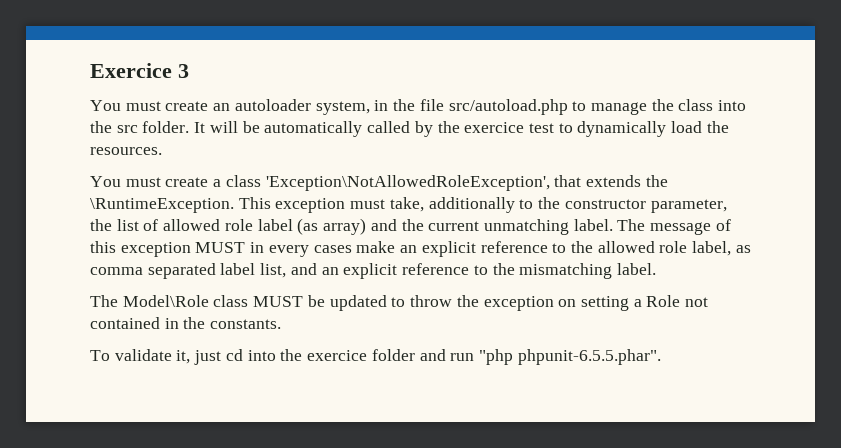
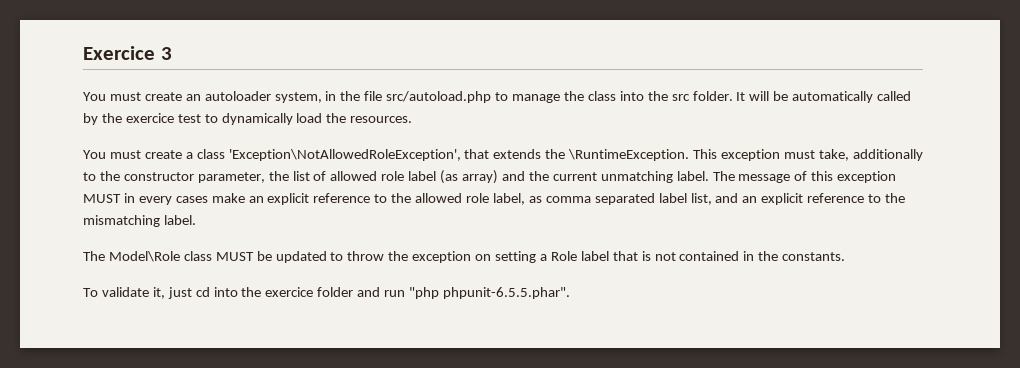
- The Model\Role class MUST be updated to throw the exception on setting a Role not contained in the constants.
+ The Model\Role class MUST be updated to throw the exception on setting a Role label that is not contained in the constants.

